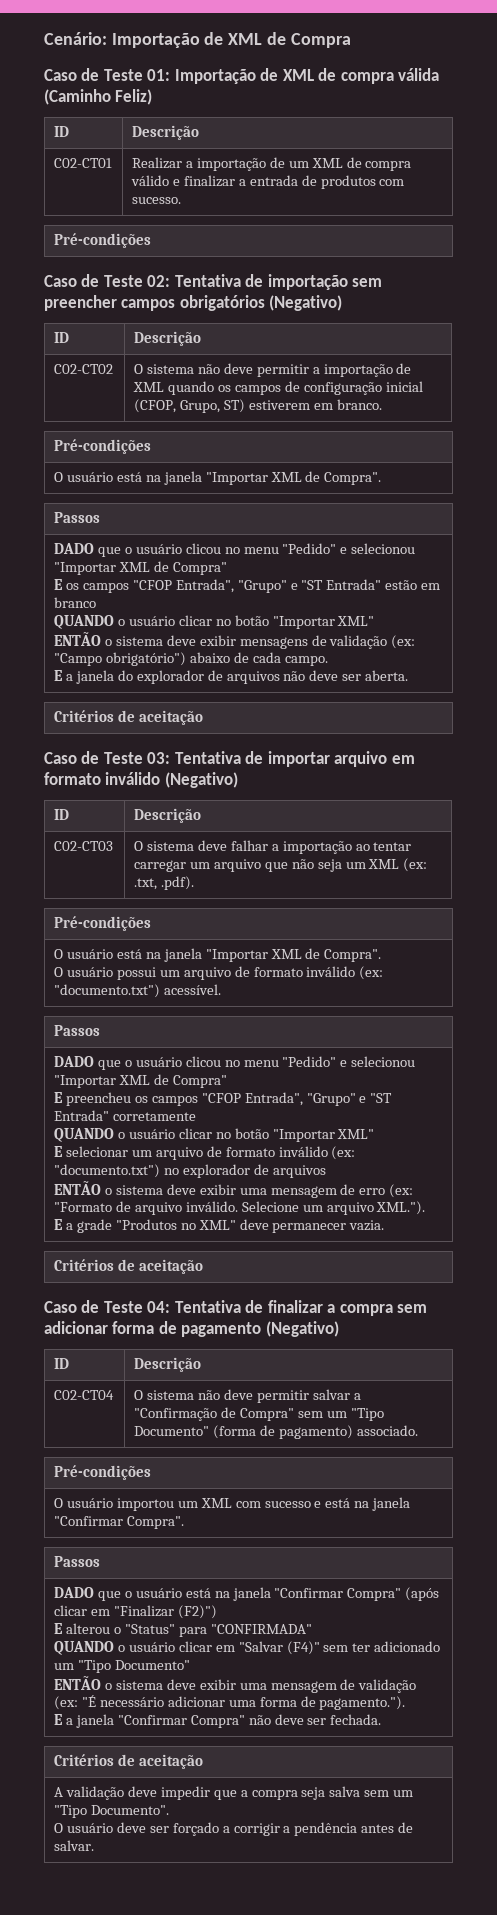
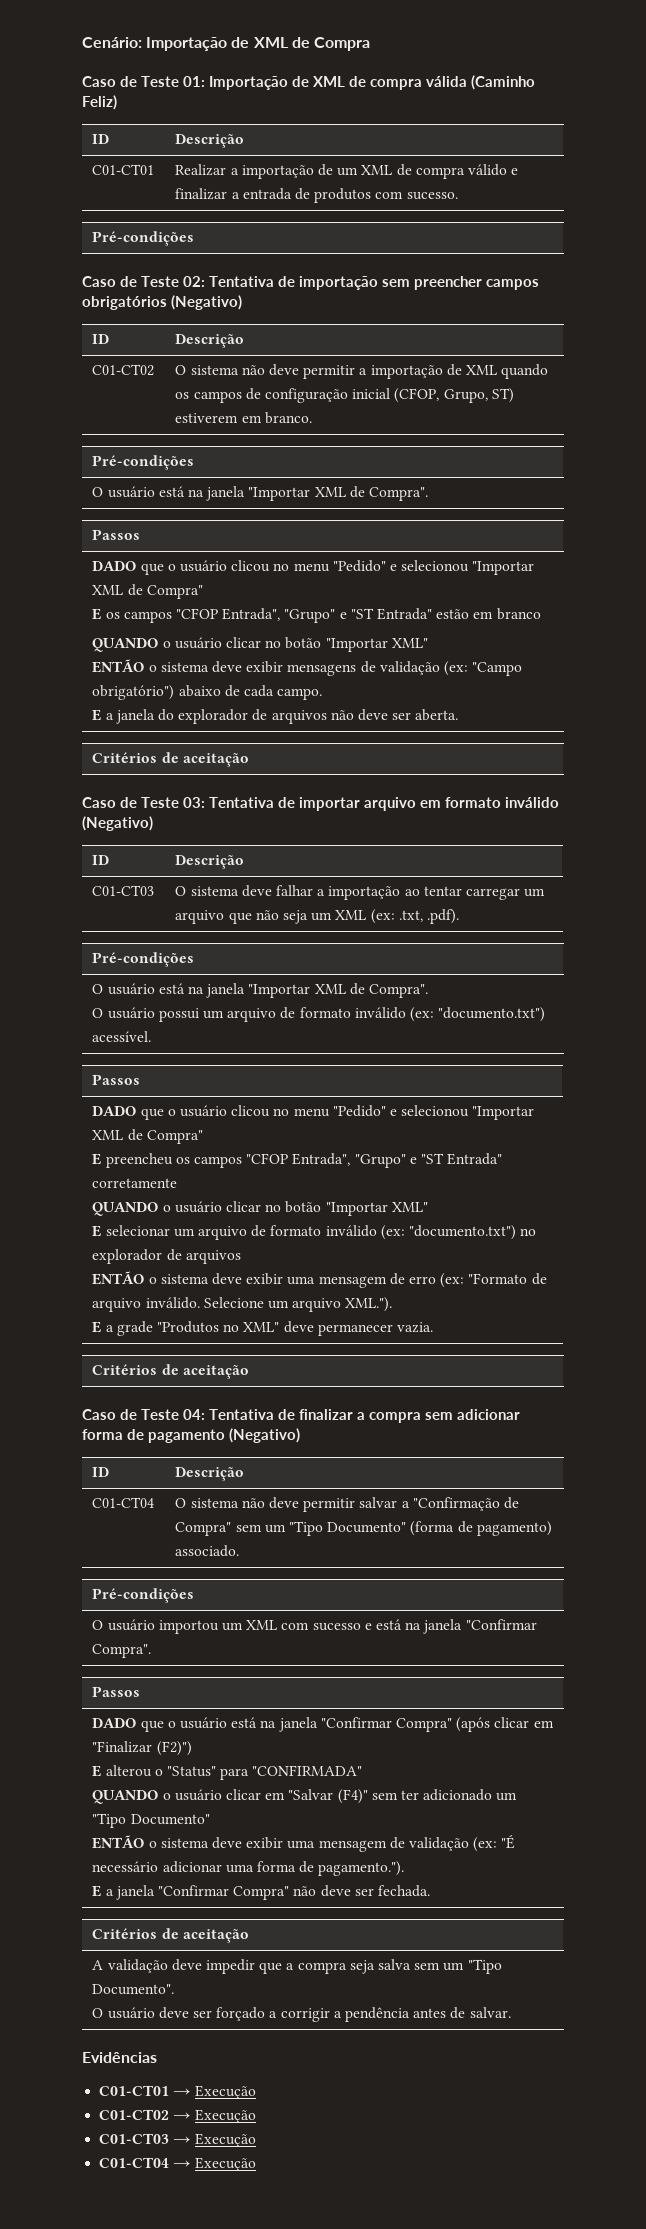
- C02-CT01 | Realizar a importação de um XML de compra válido e finalizar a entrada de produtos com sucesso.
+ C01-CT01 | Realizar a importação de um XML de compra válido e finalizar a entrada de produtos com sucesso.
- C02-CT02 | O sistema não deve permitir a importação de XML quando os campos de configuração inicial (CFOP, Grupo, ST) estiverem em branco.
+ C01-CT02 | O sistema não deve permitir a importação de XML quando os campos de configuração inicial (CFOP, Grupo, ST) estiverem em branco.
- C02-CT03 | O sistema deve falhar a importação ao tentar carregar um arquivo que não seja um XML (ex: .txt, .pdf).
+ C01-CT03 | O sistema deve falhar a importação ao tentar carregar um arquivo que não seja um XML (ex: .txt, .pdf).
- C02-CT04 | O sistema não deve permitir salvar a "Confirmação de Compra" sem um "Tipo Documento" (forma de pagamento) associado.
+ C01-CT04 | O sistema não deve permitir salvar a "Confirmação de Compra" sem um "Tipo Documento" (forma de pagamento) associado.
+ Evidências
+ C01-CT01 → Execução
+ C01-CT02 → Execução
+ C01-CT03 → Execução
+ C01-CT04 → Execução

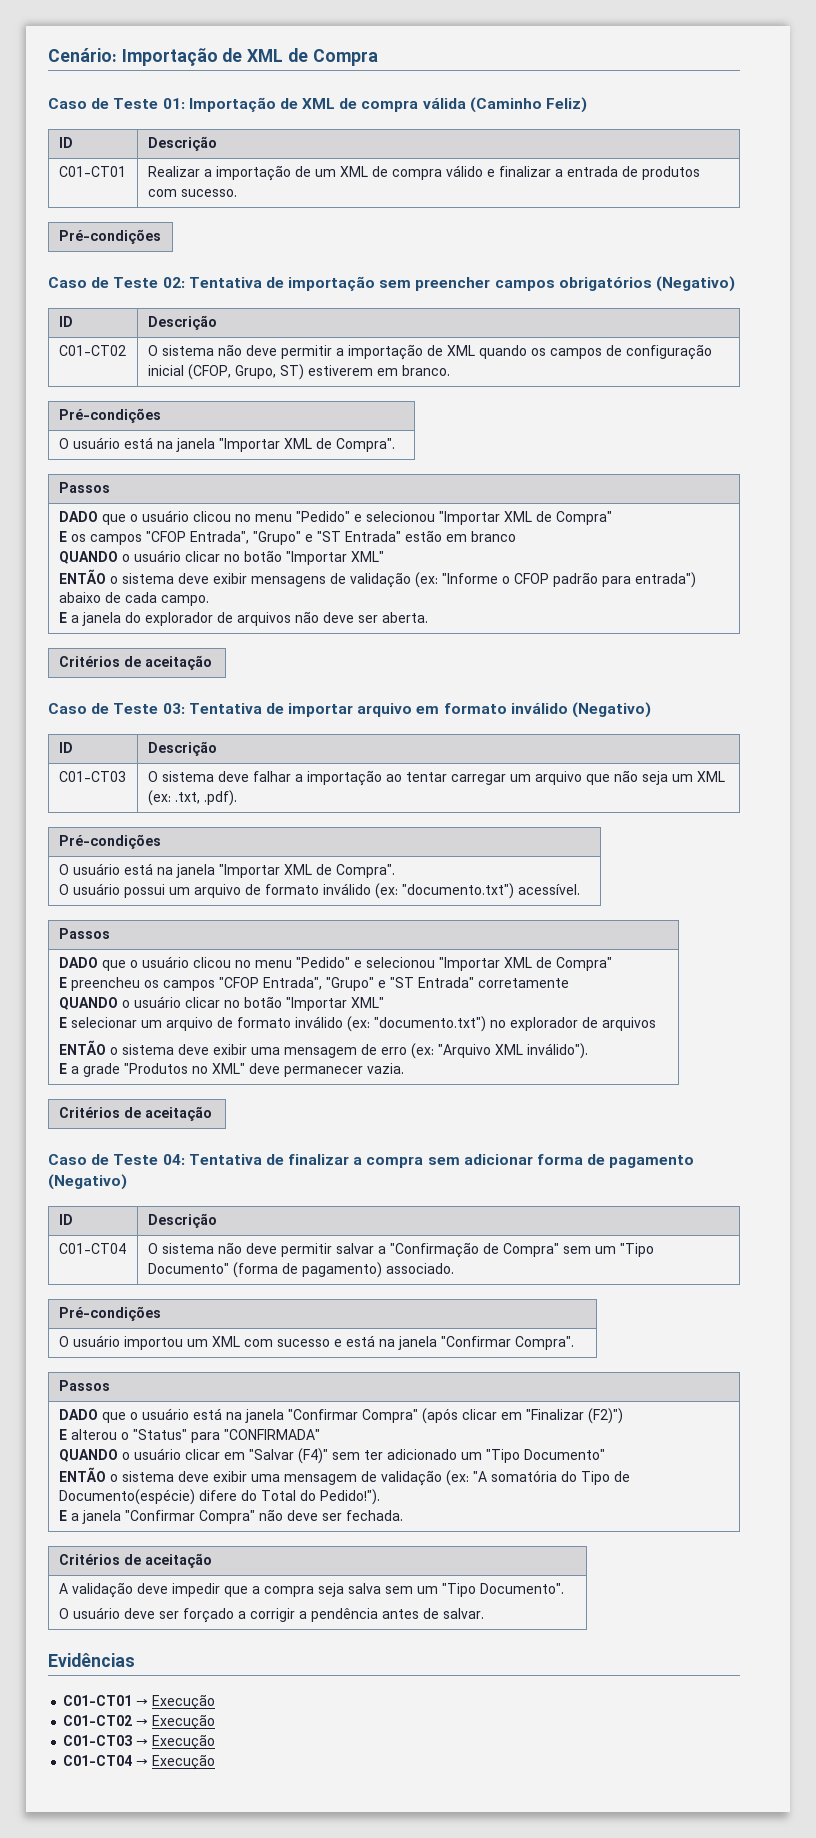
- ENTÃO o sistema deve exibir mensagens de validação (ex: "Campo obrigatório") abaixo de cada campo.
+ ENTÃO o sistema deve exibir mensagens de validação (ex: "Informe o CFOP padrão para entrada") abaixo de cada campo.
- ENTÃO o sistema deve exibir uma mensagem de erro (ex: "Formato de arquivo inválido. Selecione um arquivo XML.").
+ ENTÃO o sistema deve exibir uma mensagem de erro (ex: "Arquivo XML inválido").
- ENTÃO o sistema deve exibir uma mensagem de validação (ex: "É necessário adicionar uma forma de pagamento.").
+ ENTÃO o sistema deve exibir uma mensagem de validação (ex: "A somatória do Tipo de Documento(espécie) difere do Total do Pedido!").

